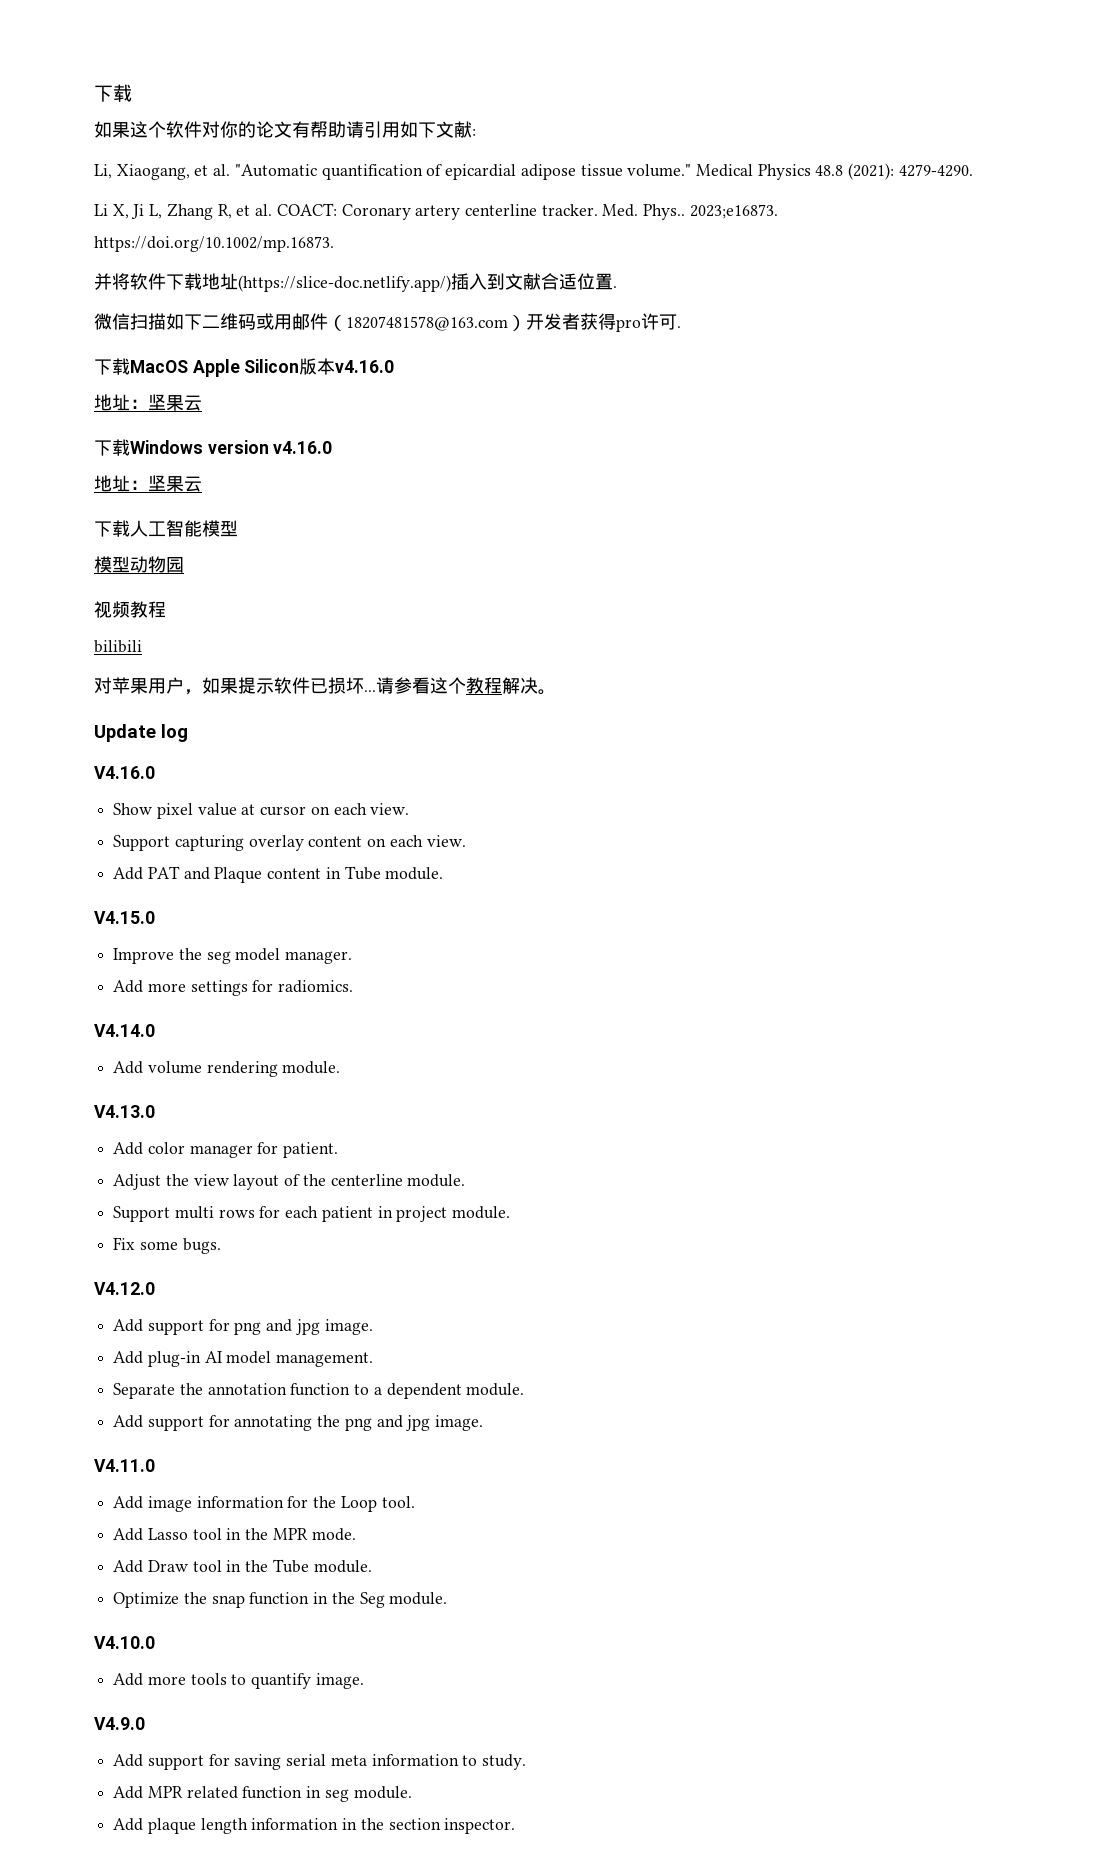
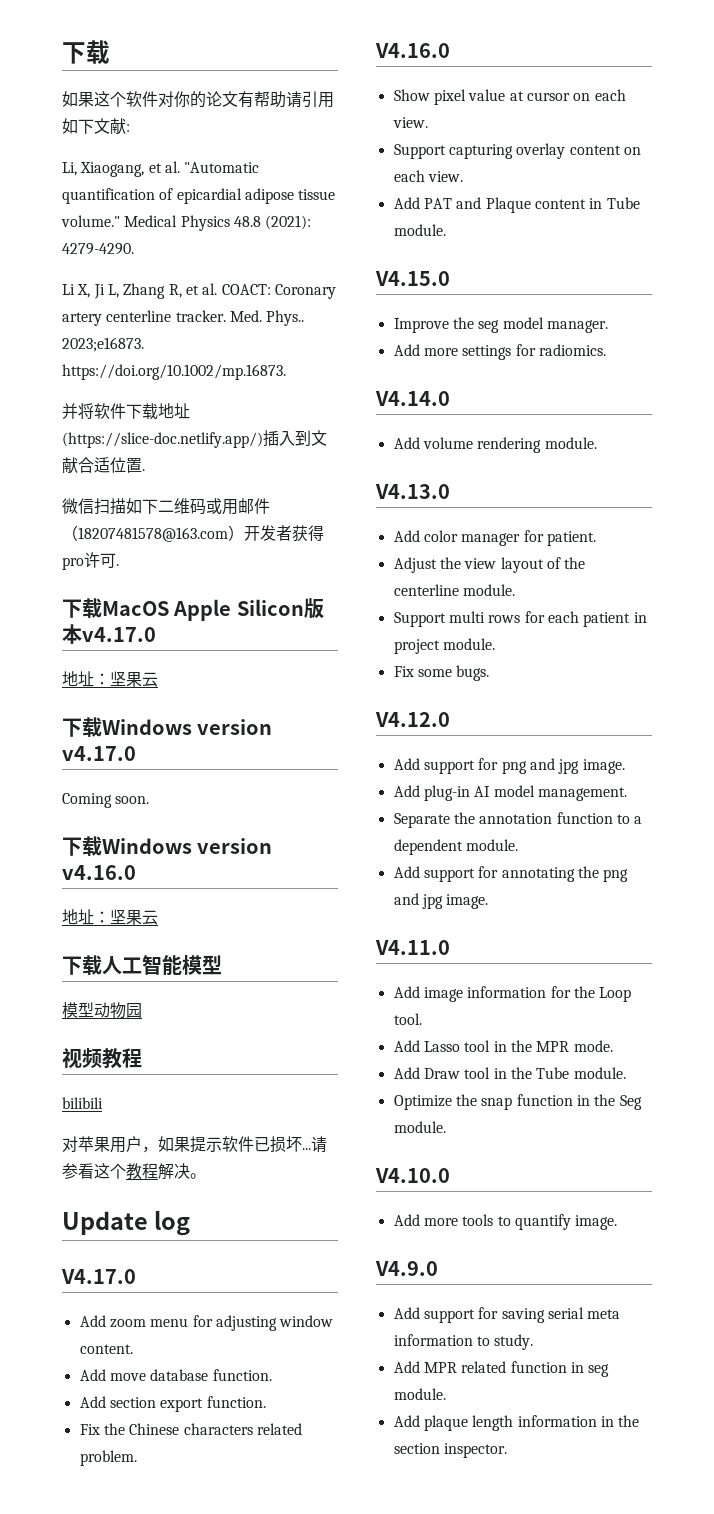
- 下载MacOS Apple Silicon版本v4.16.0
+ 下载MacOS Apple Silicon版本v4.17.0
  地址：坚果云
+ 下载Windows version v4.17.0
+ Coming soon.
+ V4.17.0
+ Add zoom menu for adjusting window content.
+ Add move database function.
+ Add section export function.
+ Fix the Chinese characters related problem.

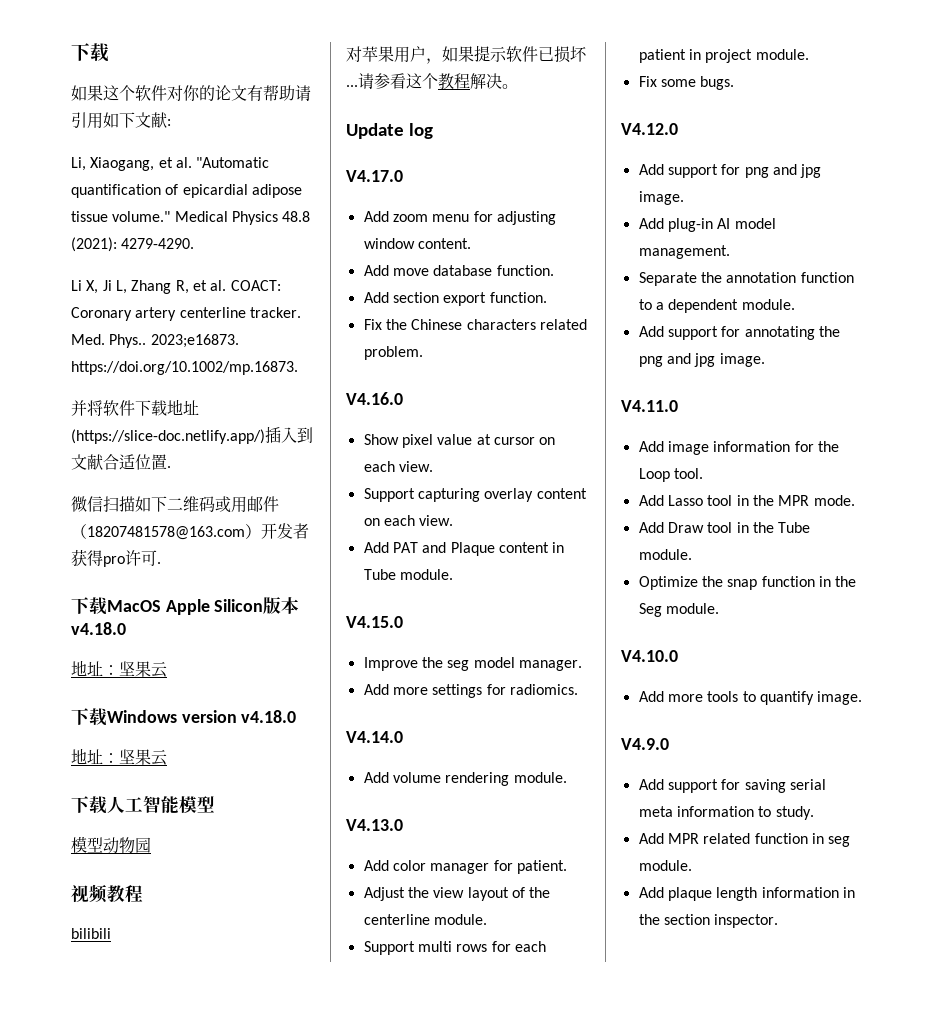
- 下载MacOS Apple Silicon版本v4.17.0
+ 下载MacOS Apple Silicon版本v4.18.0
- 下载Windows version v4.17.0
- Coming soon.
- 下载Windows version v4.16.0
+ 下载Windows version v4.18.0

